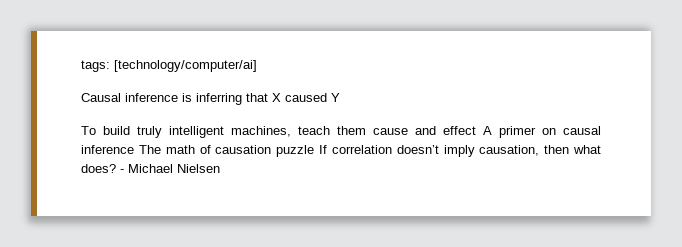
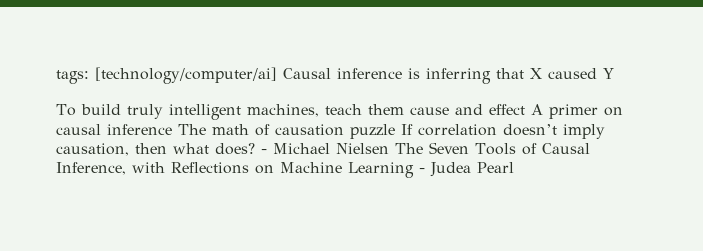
- tags: [technology/computer/ai]
- Causal inference is inferring that X caused Y
+ tags: [technology/computer/ai] Causal inference is inferring that X caused Y
- - Michael Nielsen
+ - Michael Nielsen The Seven Tools of Causal Inference, with Reflections on Machine Learning - Judea Pearl

